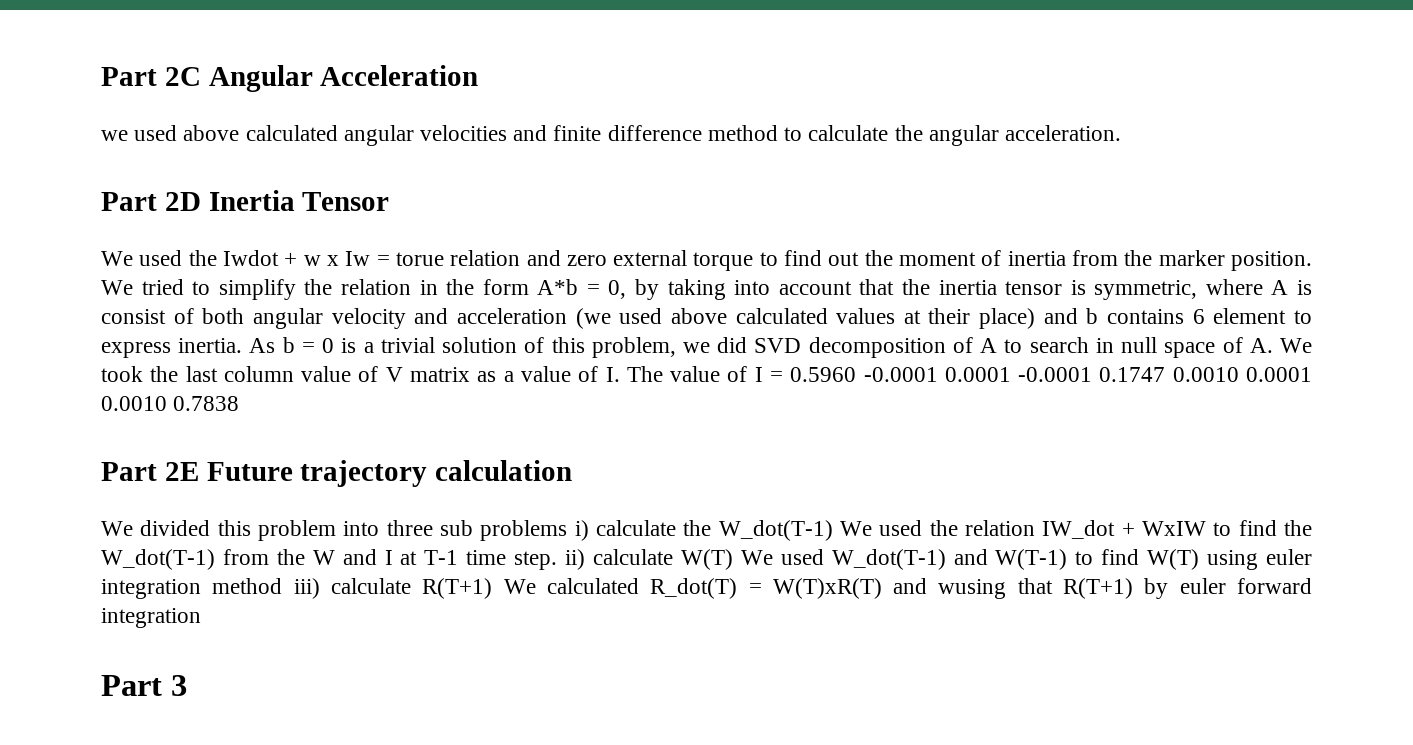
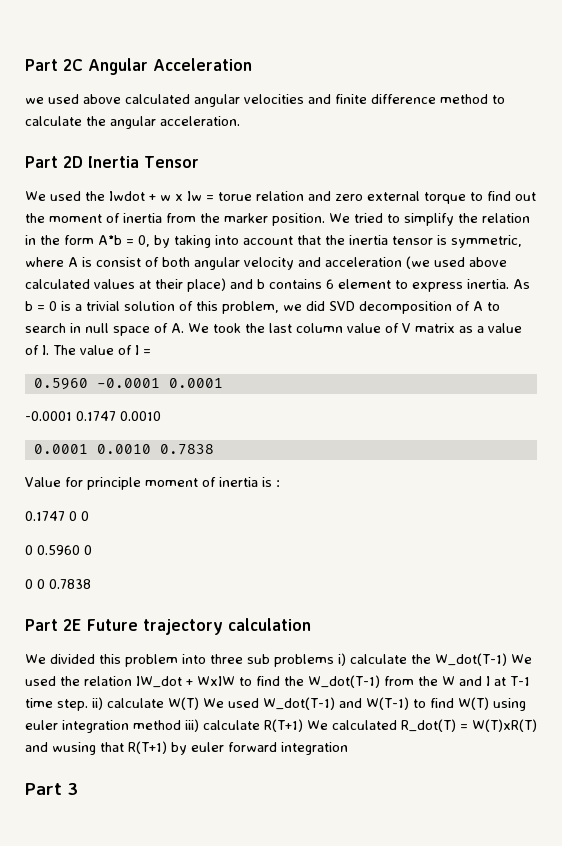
- As b = 0 is a trivial solution of this problem, we did SVD decomposition of A to search in null space of A. We took the last column value of V matrix as a value of I. The value of I = 0.5960 -0.0001 0.0001 -0.0001 0.1747 0.0010 0.0001 0.0010 0.7838
+ As b = 0 is a trivial solution of this problem, we did SVD decomposition of A to search in null space of A. We took the last column value of V matrix as a value of I. The value of I =
+ 0.5960 -0.0001 0.0001
+ -0.0001 0.1747 0.0010
+ 0.0001 0.0010 0.7838
+ Value for principle moment of inertia is :
+ 0.1747 0 0
+ 0 0.5960 0
+ 0 0 0.7838

